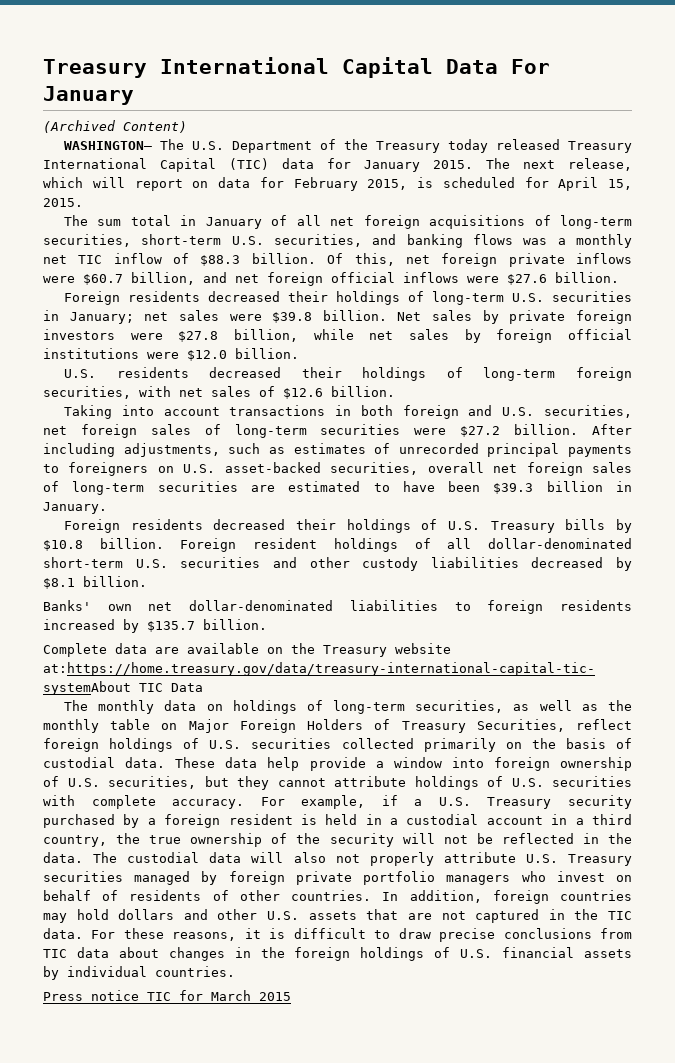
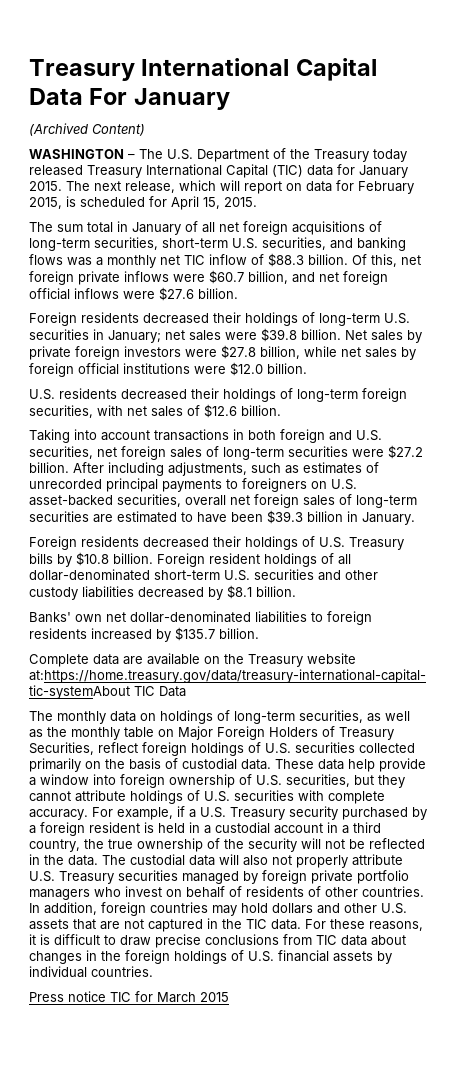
- WASHINGTON– The U.S. Department of the Treasury today released Treasury International Capital (TIC) data for January 2015.
+ WASHINGTON – The U.S. Department of the Treasury today released Treasury International Capital (TIC) data for January 2015.

